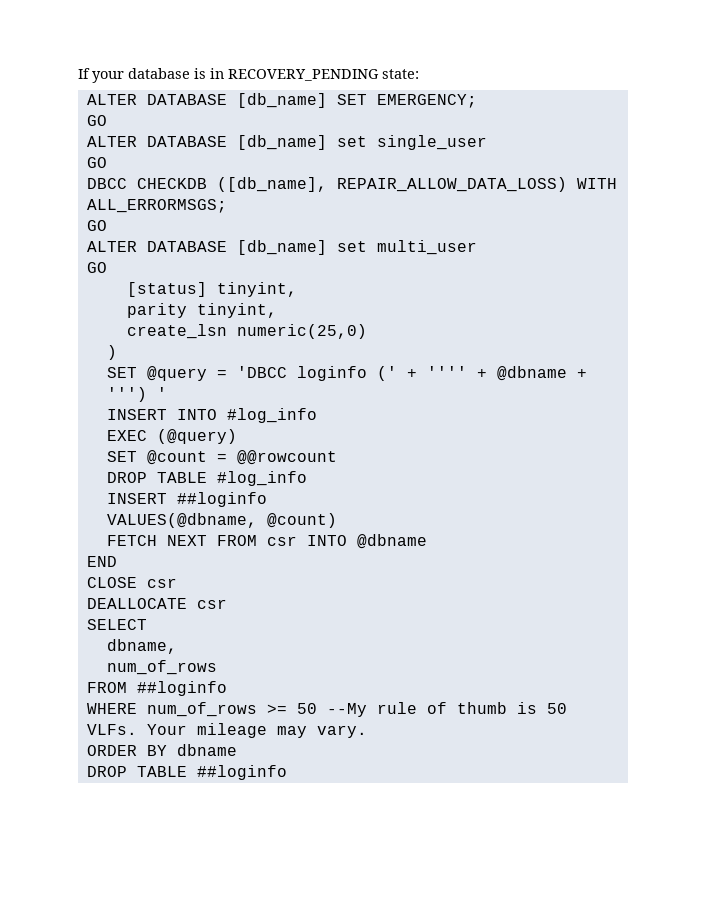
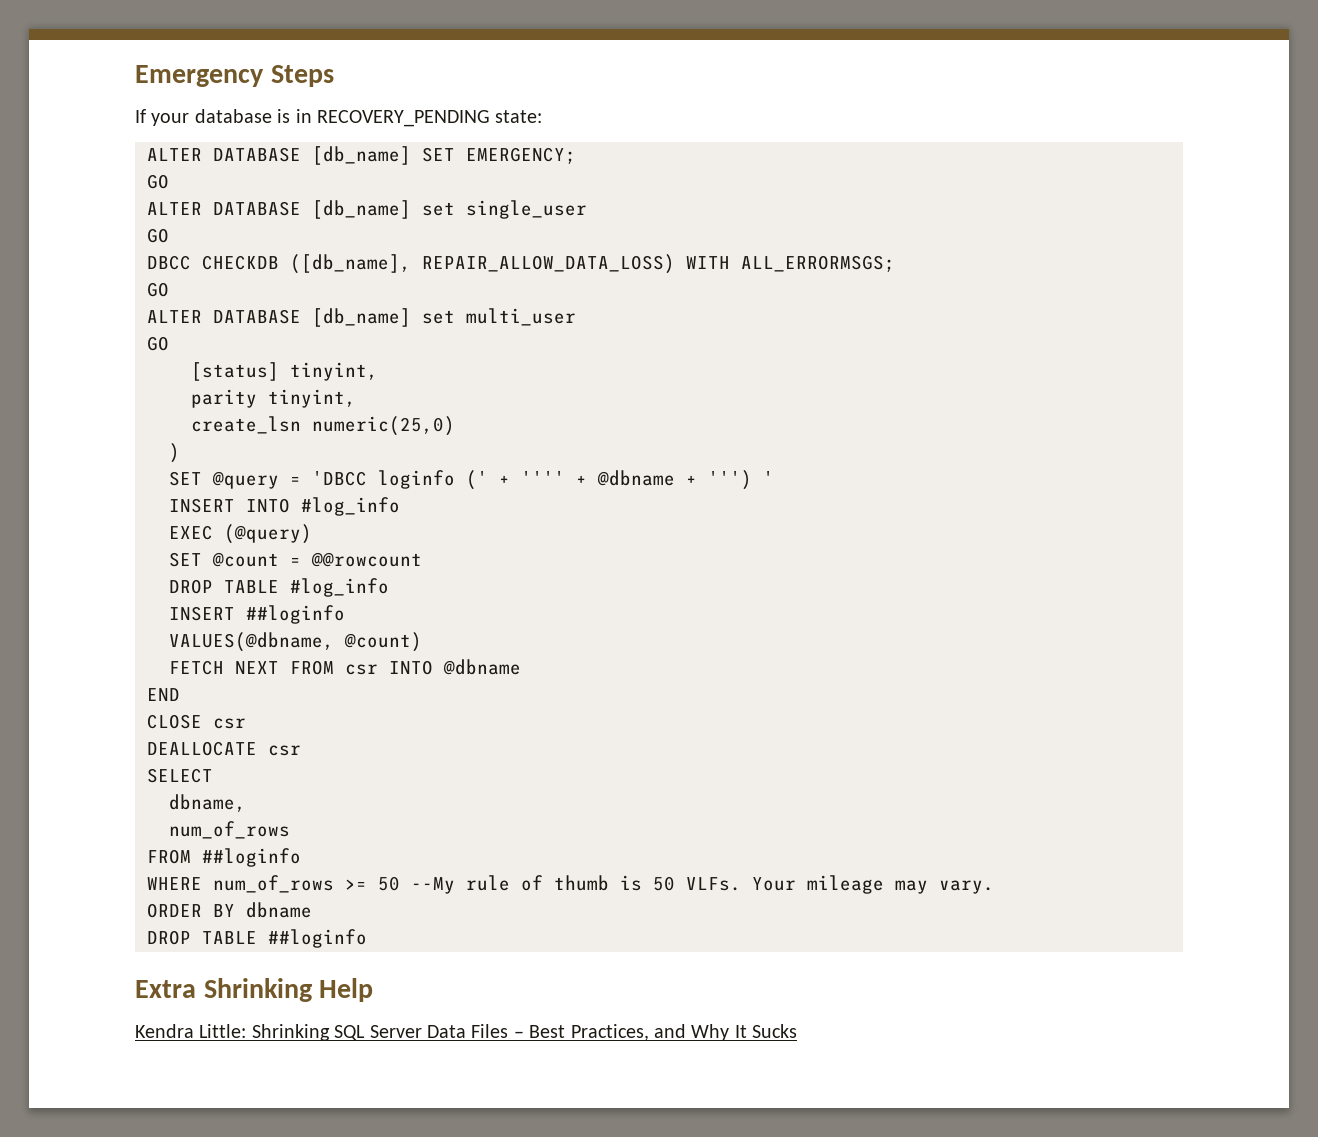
+ Emergency Steps
+ Extra Shrinking Help
+ Kendra Little: Shrinking SQL Server Data Files – Best Practices, and Why It Sucks

